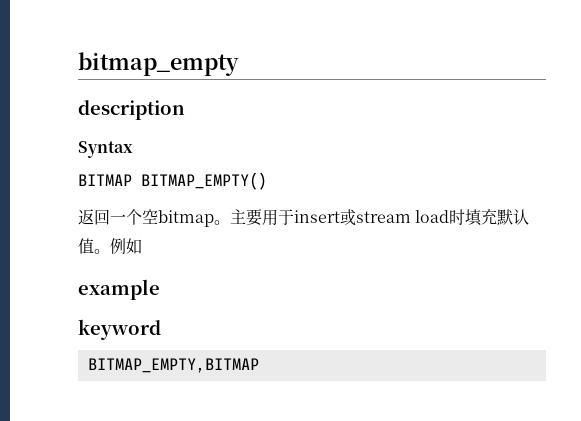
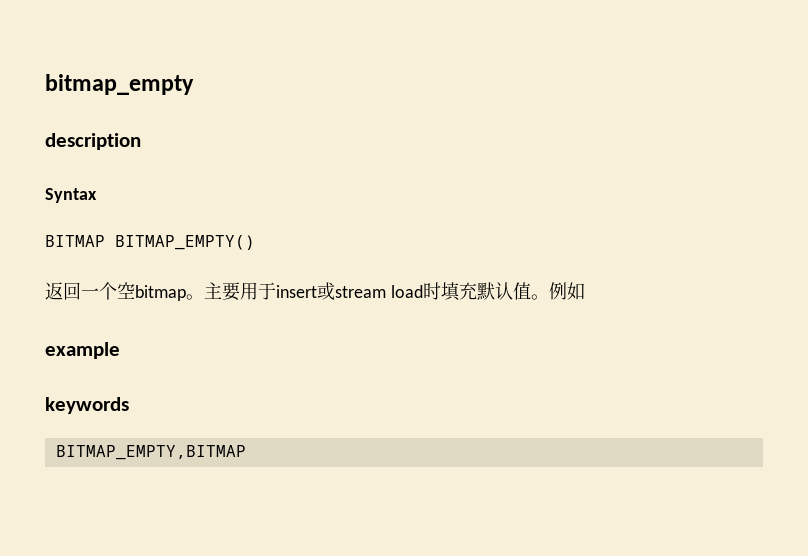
- keyword
+ keywords

